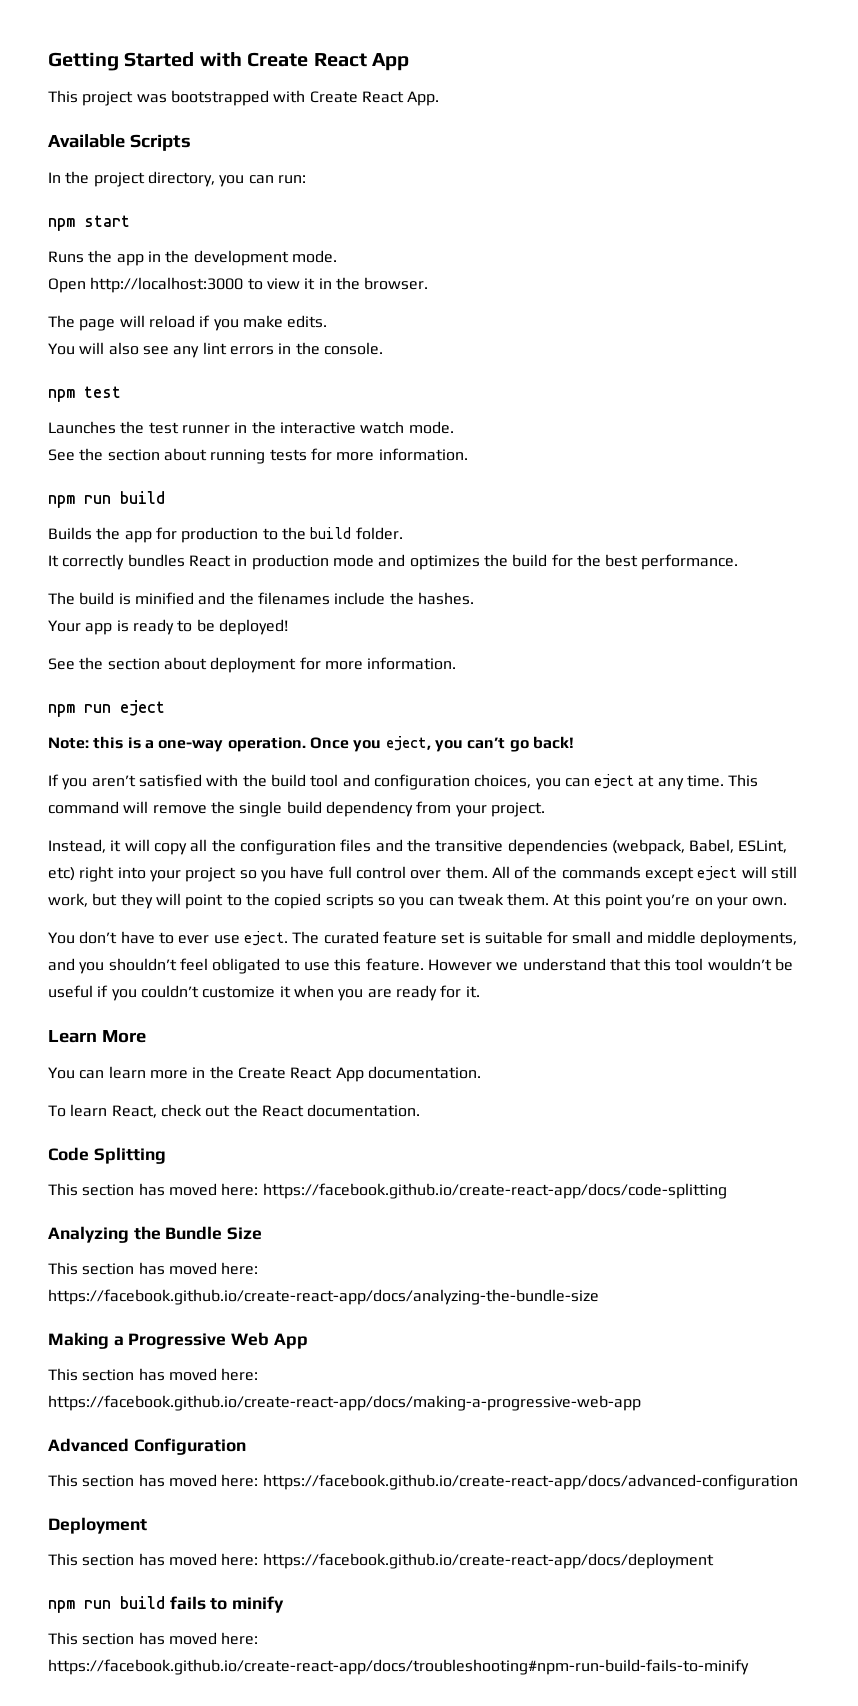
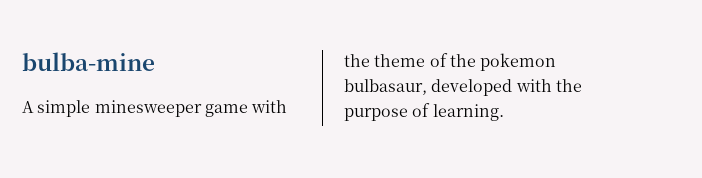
- Getting Started with Create React App
- This project was bootstrapped with Create React App.
- Available Scripts
- In the project directory, you can run:
- npm start
- Runs the app in the development mode.
- Open http://localhost:3000 to view it in the browser.
- The page will reload if you make edits.
- You will also see any lint errors in the console.
- npm test
- Launches the test runner in the interactive watch mode.
- See the section about running tests for more information.
- npm run build
- Builds the app for production to the build folder.
- It correctly bundles React in production mode and optimizes the build for the best performance.
- The build is minified and the filenames include the hashes.
- Your app is ready to be deployed!
- See the section about deployment for more information.
- npm run eject
- Note: this is a one-way operation. Once you eject, you can’t go back!
- If you aren’t satisfied with the build tool and configuration choices, you can eject at any time. This command will remove the single build dependency from your project.
- Instead, it will copy all the configuration files and the transitive dependencies (webpack, Babel, ESLint, etc) right into your project so you have full control over them. All of the commands except eject will still work, but they will point to the copied scripts so you can tweak them. At this point you’re on your own.
- You don’t have to ever use eject. The curated feature set is suitable for small and middle deployments, and you shouldn’t feel obligated to use this feature. However we understand that this tool wouldn’t be useful if you couldn’t customize it when you are ready for it.
- Learn More
- You can learn more in the Create React App documentation.
- To learn React, check out the React documentation.
- Code Splitting
- This section has moved here: https://facebook.github.io/create-react-app/docs/code-splitting
- Analyzing the Bundle Size
- This section has moved here: https://facebook.github.io/create-react-app/docs/analyzing-the-bundle-size
- Making a Progressive Web App
- This section has moved here: https://facebook.github.io/create-react-app/docs/making-a-progressive-web-app
- Advanced Configuration
- This section has moved here: https://facebook.github.io/create-react-app/docs/advanced-configuration
- Deployment
- This section has moved here: https://facebook.github.io/create-react-app/docs/deployment
- npm run build fails to minify
- This section has moved here: https://facebook.github.io/create-react-app/docs/troubleshooting#npm-run-build-fails-to-minify
+ bulba-mine
+ A simple minesweeper game with the theme of the pokemon bulbasaur, developed with the purpose of learning.

